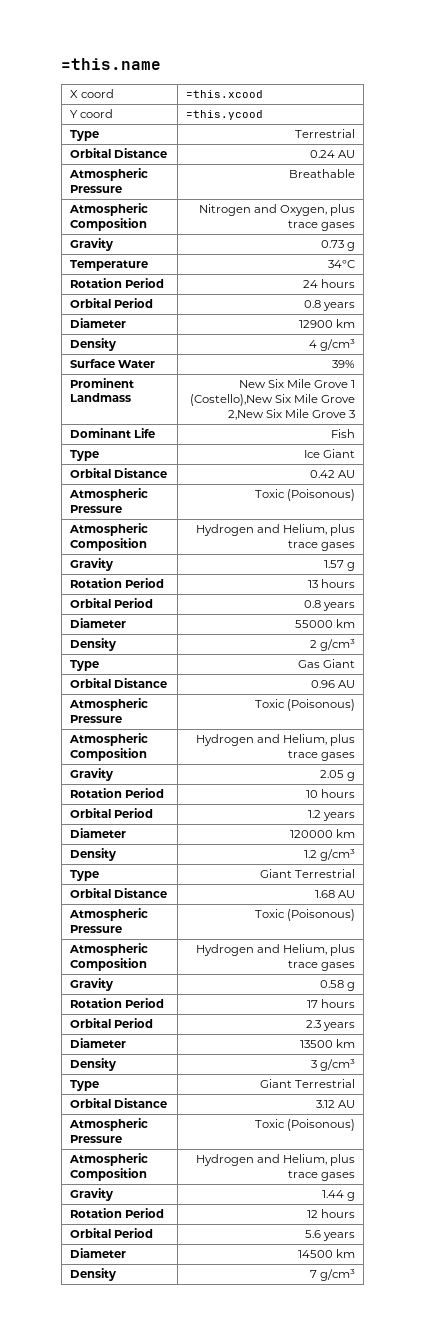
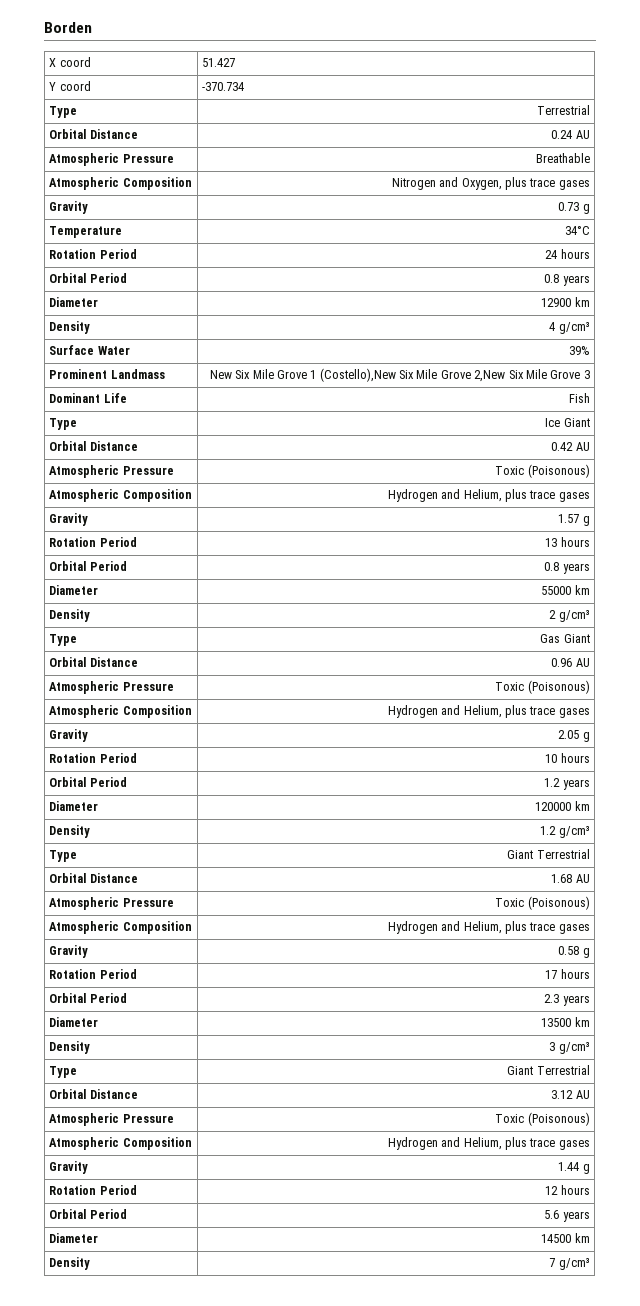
- =this.name
+ Borden
- X coord | =this.xcood
+ X coord | 51.427
- Y coord | =this.ycood
+ Y coord | -370.734

